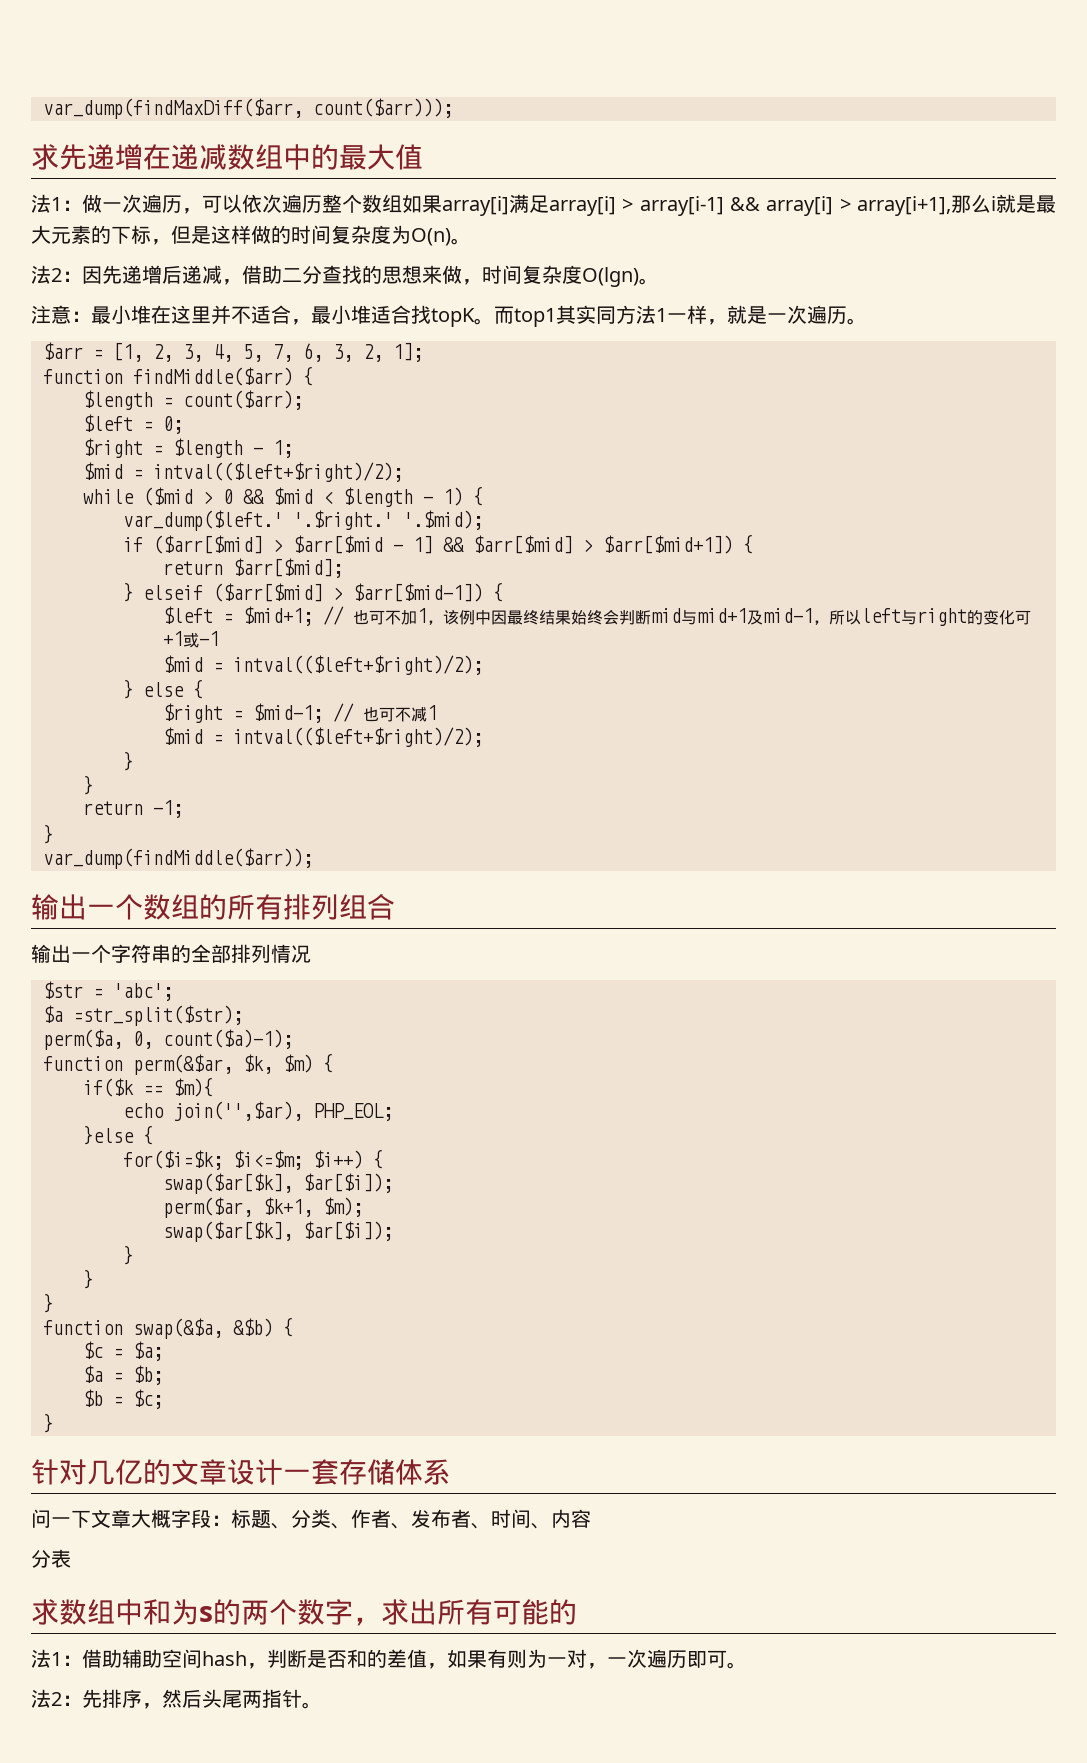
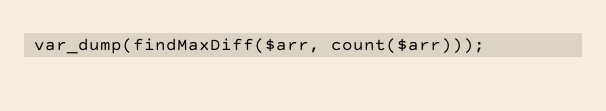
- 求先递增在递减数组中的最大值
- 法1：做一次遍历，可以依次遍历整个数组如果array[i]满足array[i] > array[i-1] && array[i] > array[i+1],那么i就是最大元素的下标，但是这样做的时间复杂度为O(n)。
- 法2：因先递增后递减，借助二分查找的思想来做，时间复杂度O(lgn)。
- 注意：最小堆在这里并不适合，最小堆适合找topK。而top1其实同方法1一样，就是一次遍历。
- $arr = [1, 2, 3, 4, 5, 7, 6, 3, 2, 1];
- function findMiddle($arr) {
- $length = count($arr);
- $left = 0;
- $right = $length - 1;
- $mid = intval(($left+$right)/2);
- while ($mid > 0 && $mid < $length - 1) {
- var_dump($left.' '.$right.' '.$mid);
- if ($arr[$mid] > $arr[$mid - 1] && $arr[$mid] > $arr[$mid+1]) {
- return $arr[$mid];
- } elseif ($arr[$mid] > $arr[$mid-1]) {
- $left = $mid+1; // 也可不加1，该例中因最终结果始终会判断mid与mid+1及mid-1，所以left与right的变化可+1或-1
- $mid = intval(($left+$right)/2);
- } else {
- $right = $mid-1; // 也可不减1
- $mid = intval(($left+$right)/2);
- }
- }
- return -1;
- }
- var_dump(findMiddle($arr));
- 输出一个数组的所有排列组合
- 输出一个字符串的全部排列情况
- $str = 'abc';
- $a =str_split($str);
- perm($a, 0, count($a)-1);
- function perm(&$ar, $k, $m) {
- if($k == $m){
- echo join('',$ar), PHP_EOL;
- }else {
- for($i=$k; $i<=$m; $i++) {
- swap($ar[$k], $ar[$i]);
- perm($ar, $k+1, $m);
- swap($ar[$k], $ar[$i]);
- }
- }
- }
- function swap(&$a, &$b) {
- $c = $a;
- $a = $b;
- $b = $c;
- }
- 针对几亿的文章设计一套存储体系
- 问一下文章大概字段：标题、分类、作者、发布者、时间、内容
- 分表
- 求数组中和为s的两个数字，求出所有可能的
- 法1：借助辅助空间hash，判断是否和的差值，如果有则为一对，一次遍历即可。
- 法2：先排序，然后头尾两指针。

